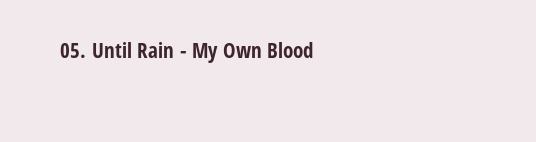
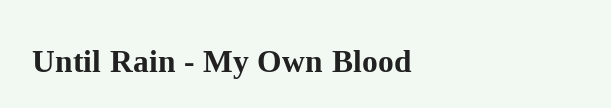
- 05. Until Rain - My Own Blood
+ Until Rain - My Own Blood

